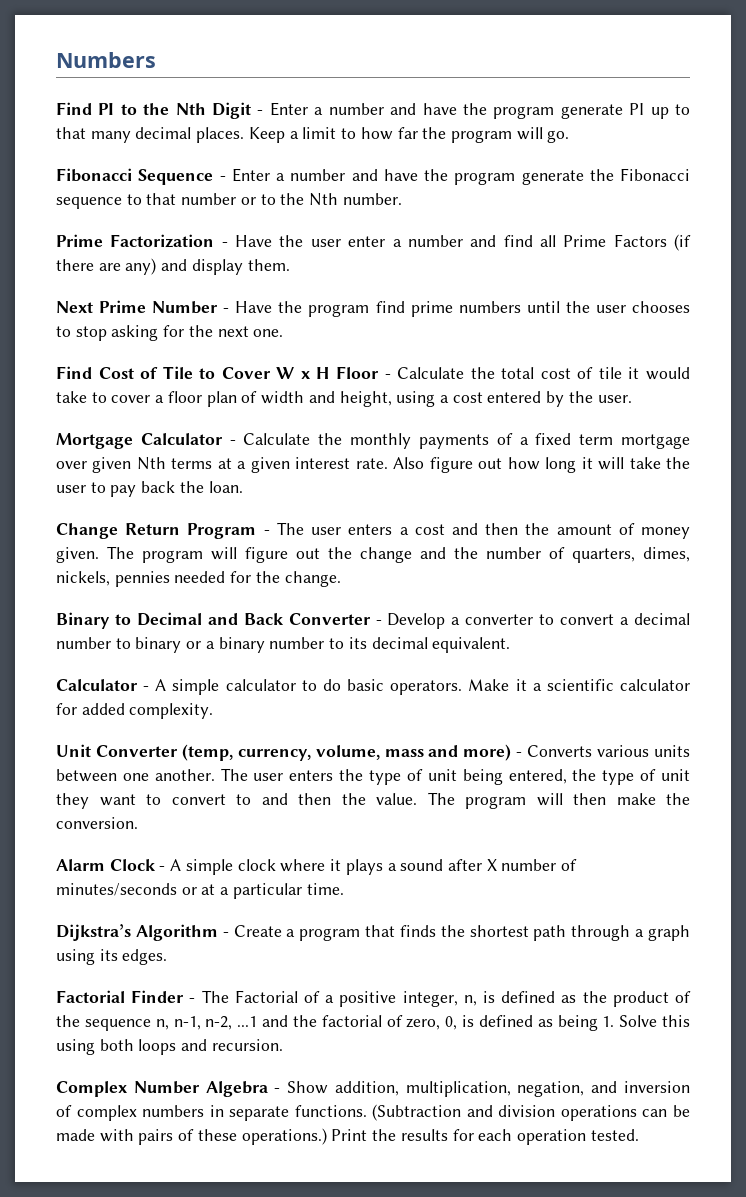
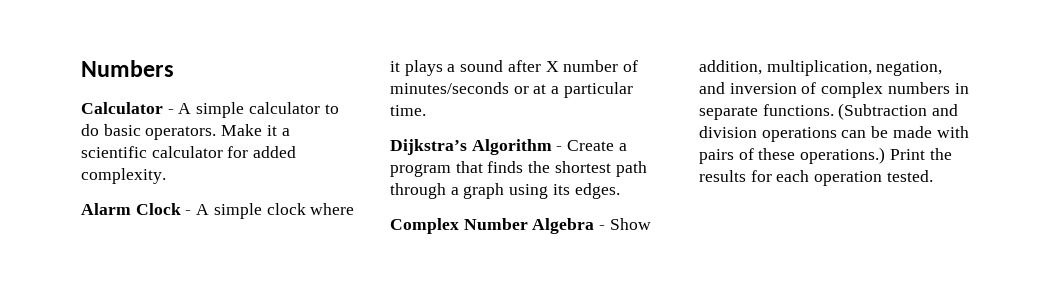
- Find PI to the Nth Digit - Enter a number and have the program generate PI up to that many decimal places. Keep a limit to how far the program will go.
- Fibonacci Sequence - Enter a number and have the program generate the Fibonacci sequence to that number or to the Nth number.
- Prime Factorization - Have the user enter a number and find all Prime Factors (if there are any) and display them.
- Next Prime Number - Have the program find prime numbers until the user chooses to stop asking for the next one.
- Find Cost of Tile to Cover W x H Floor - Calculate the total cost of tile it would take to cover a floor plan of width and height, using a cost entered by the user.
- Mortgage Calculator - Calculate the monthly payments of a fixed term mortgage over given Nth terms at a given interest rate. Also figure out how long it will take the user to pay back the loan.
- Change Return Program - The user enters a cost and then the amount of money given. The program will figure out the change and the number of quarters, dimes, nickels, pennies needed for the change.
- Binary to Decimal and Back Converter - Develop a converter to convert a decimal number to binary or a binary number to its decimal equivalent.
- Unit Converter (temp, currency, volume, mass and more) - Converts various units between one another. The user enters the type of unit being entered, the type of unit they want to convert to and then the value. The program will then make the conversion.
- Factorial Finder - The Factorial of a positive integer, n, is defined as the product of the sequence n, n-1, n-2, ...1 and the factorial of zero, 0, is defined as being 1. Solve this using both loops and recursion.

